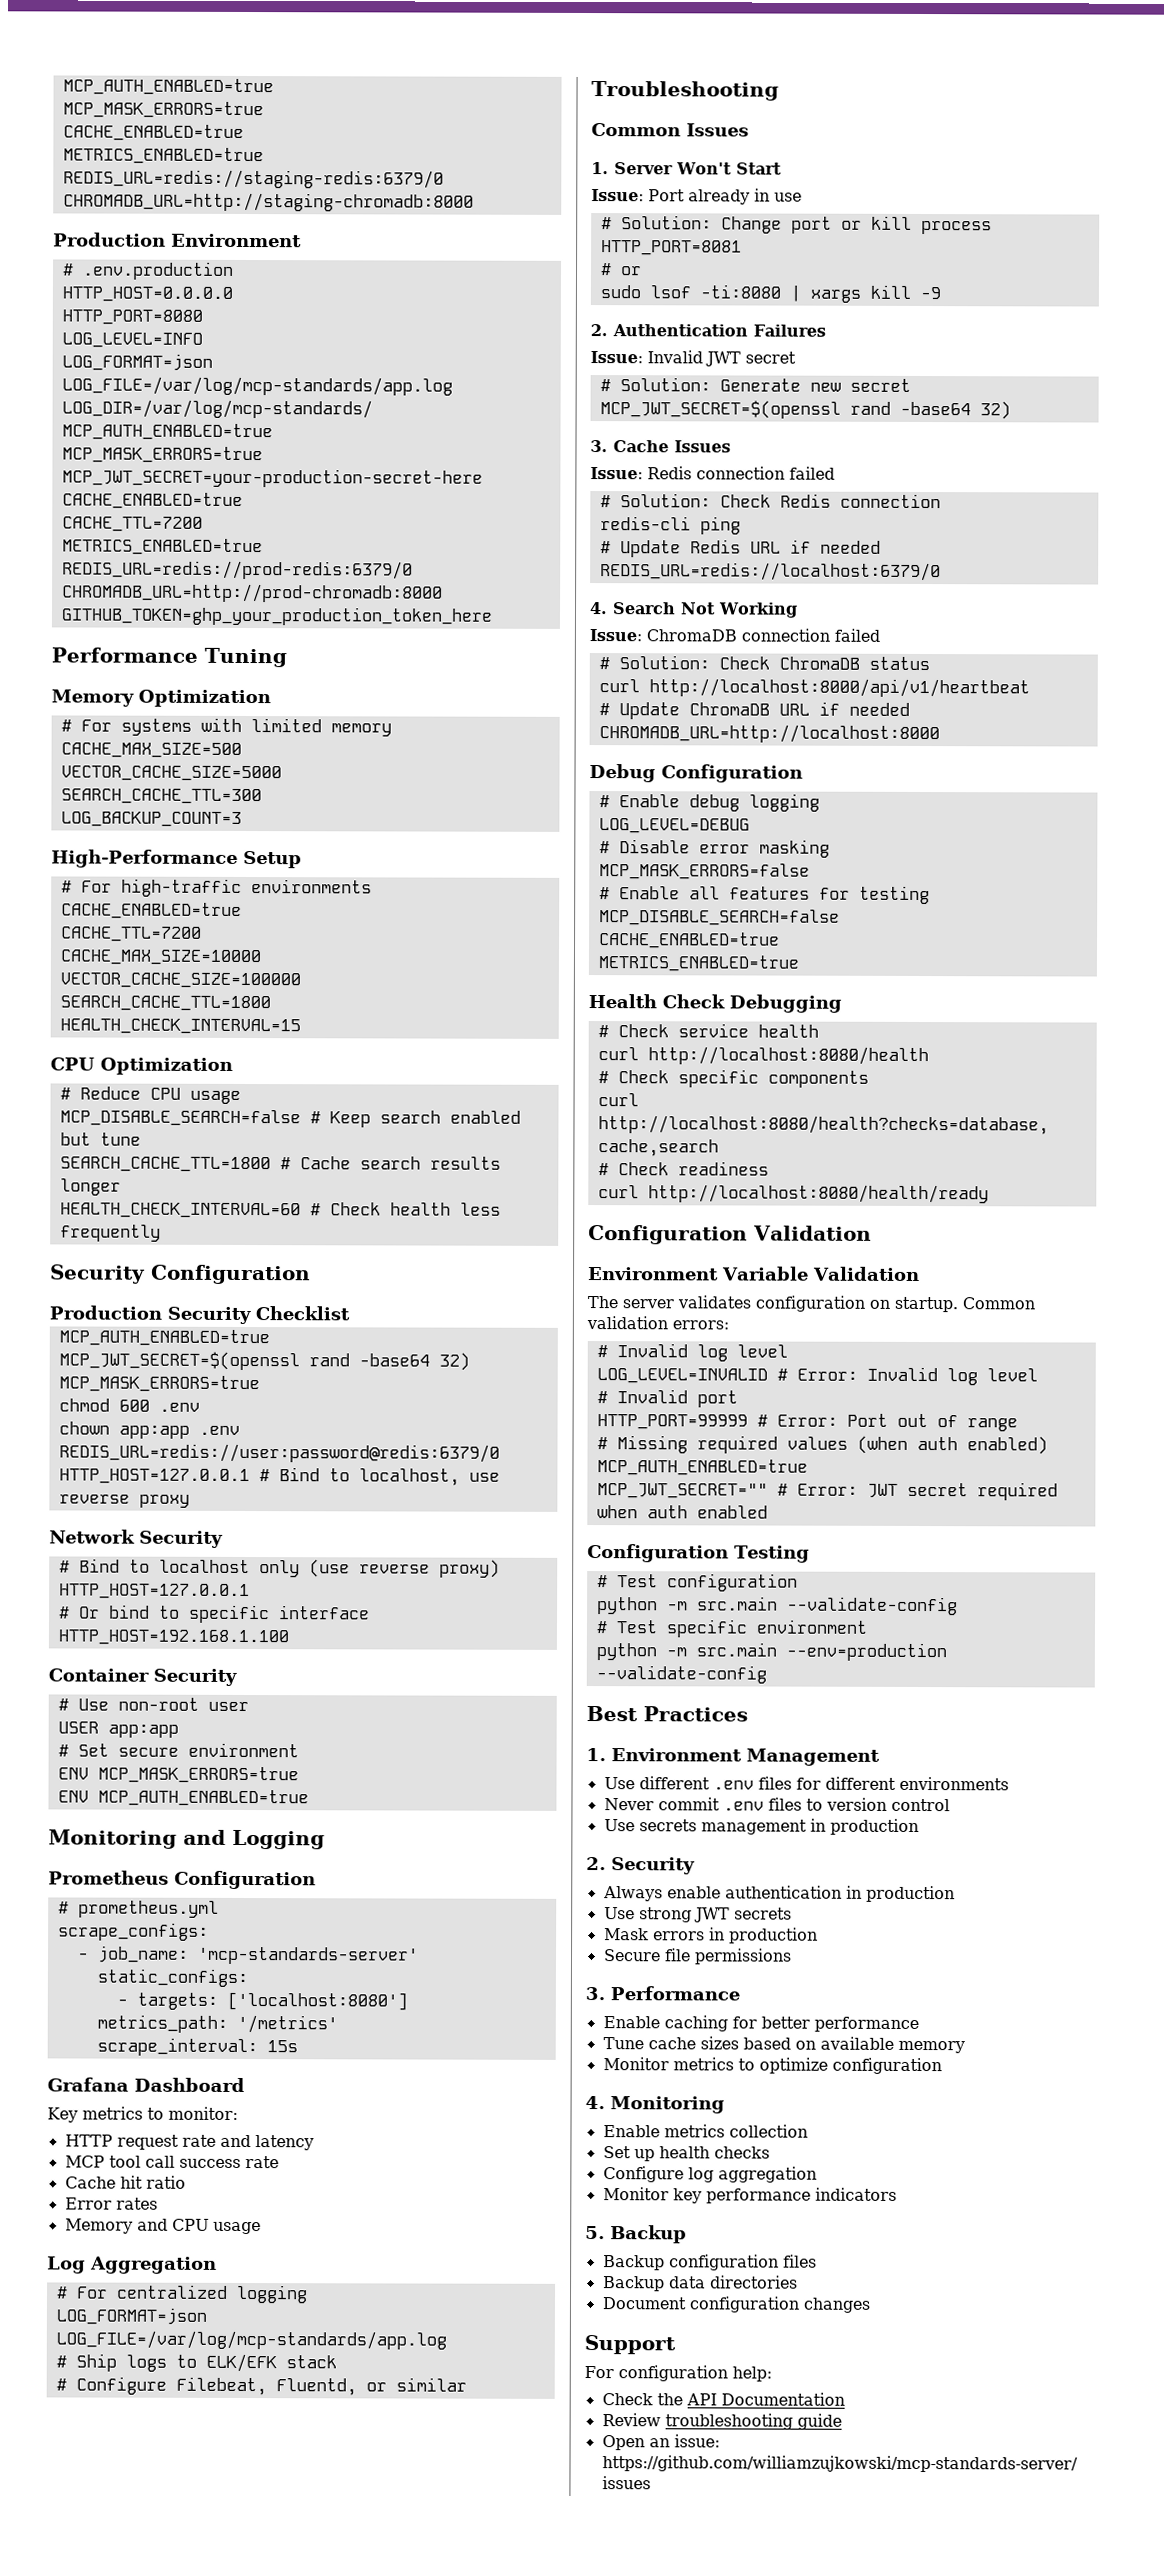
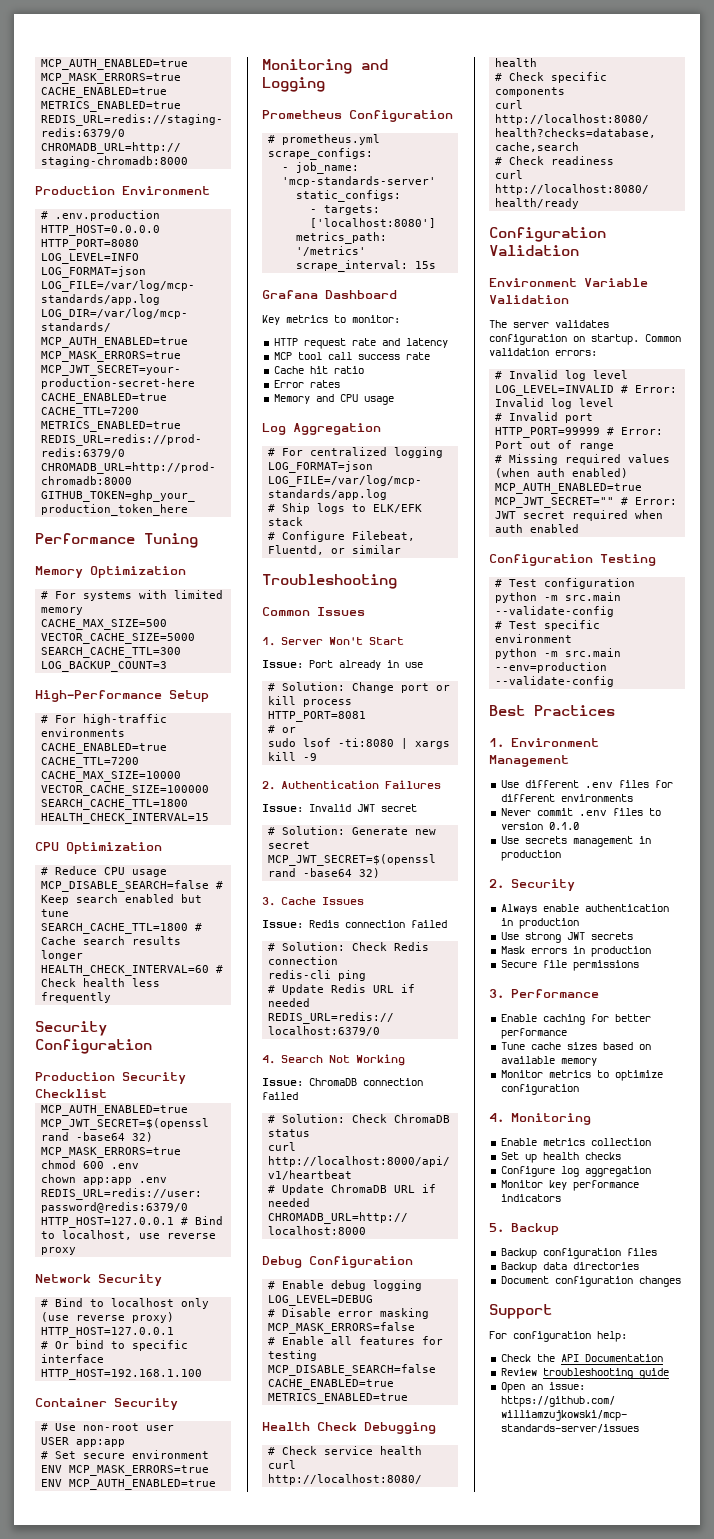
- Never commit .env files to version control
+ Never commit .env files to version 0.1.0

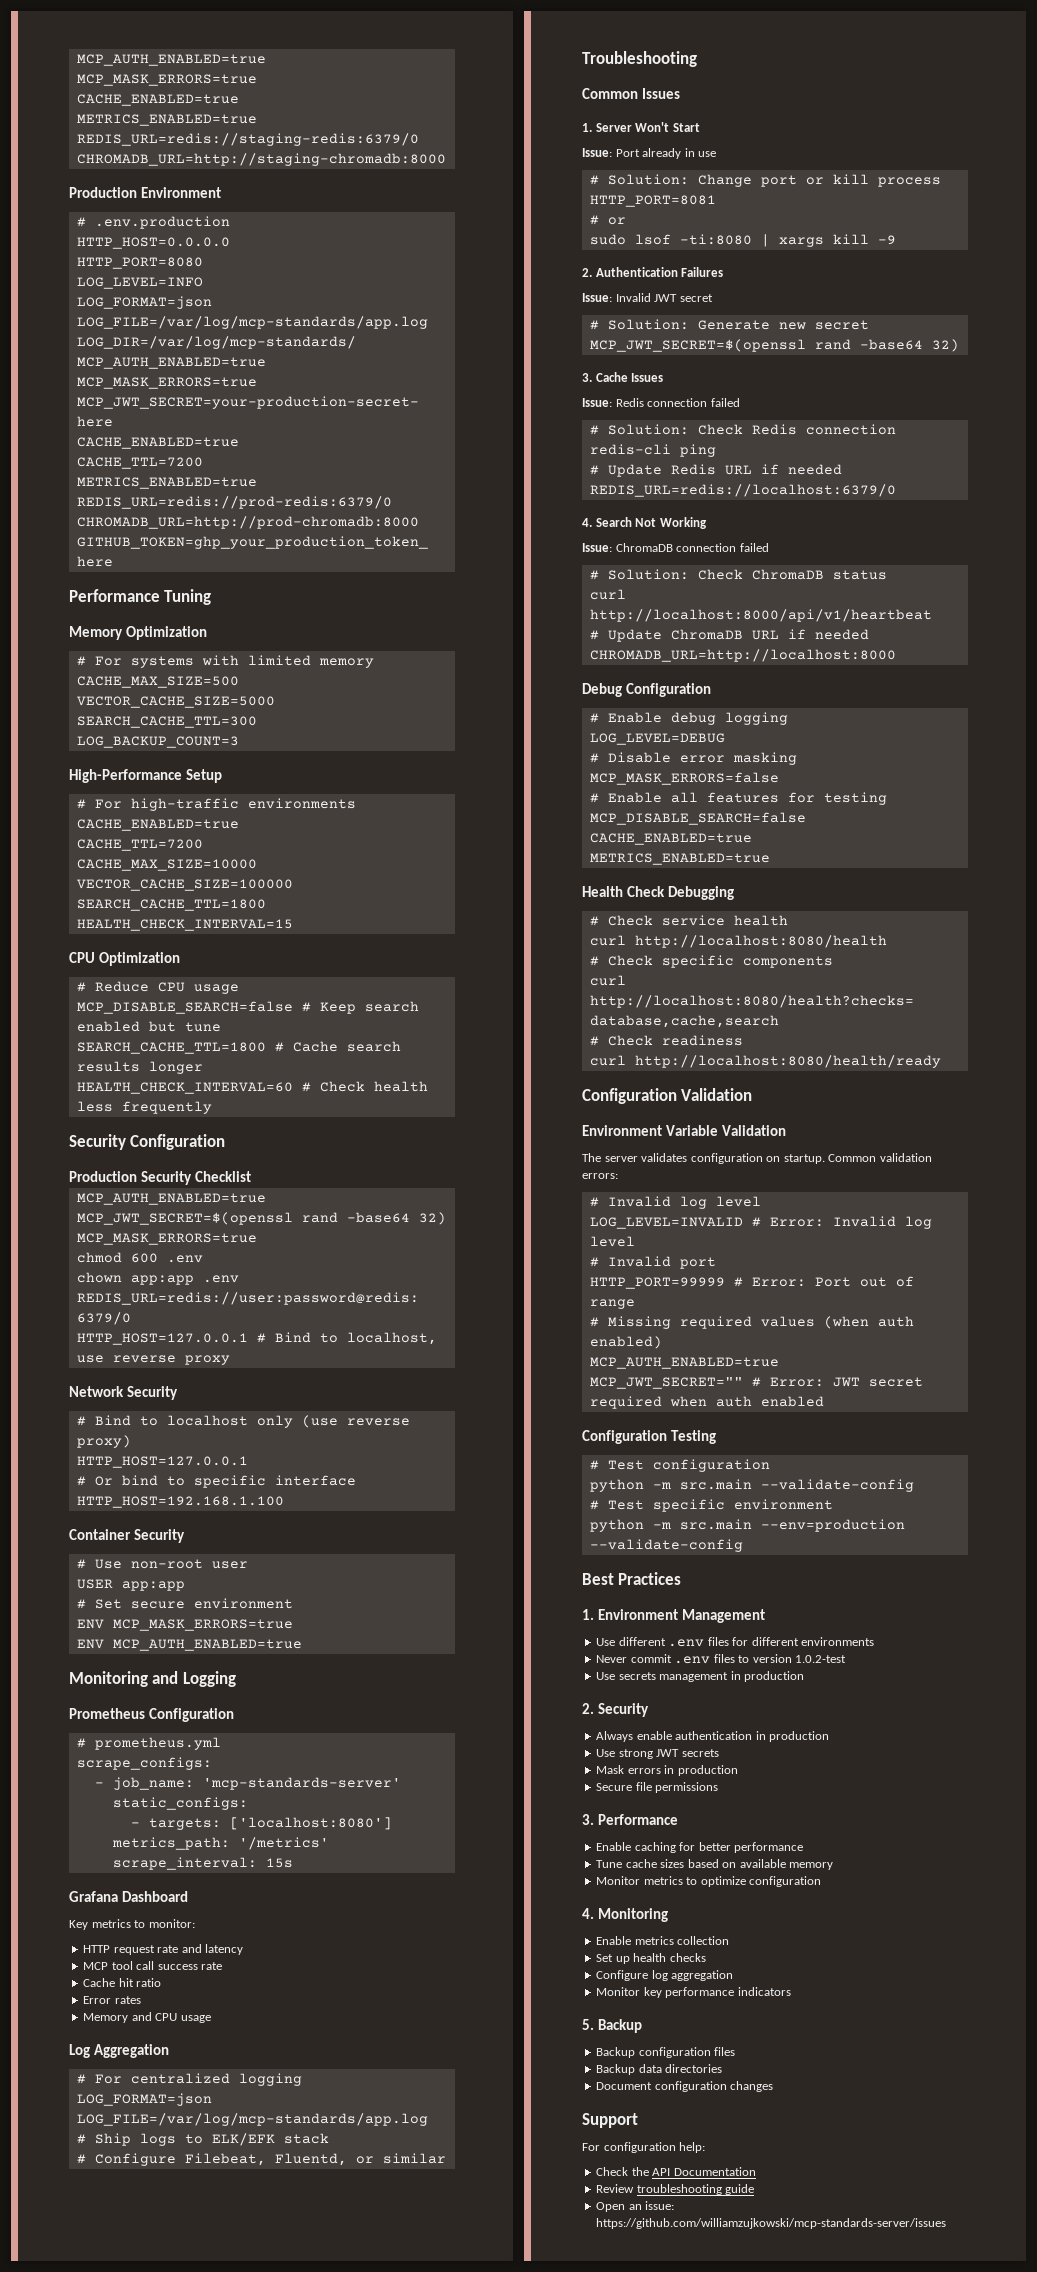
- Never commit .env files to version 0.1.0
+ Never commit .env files to version 1.0.2-test

